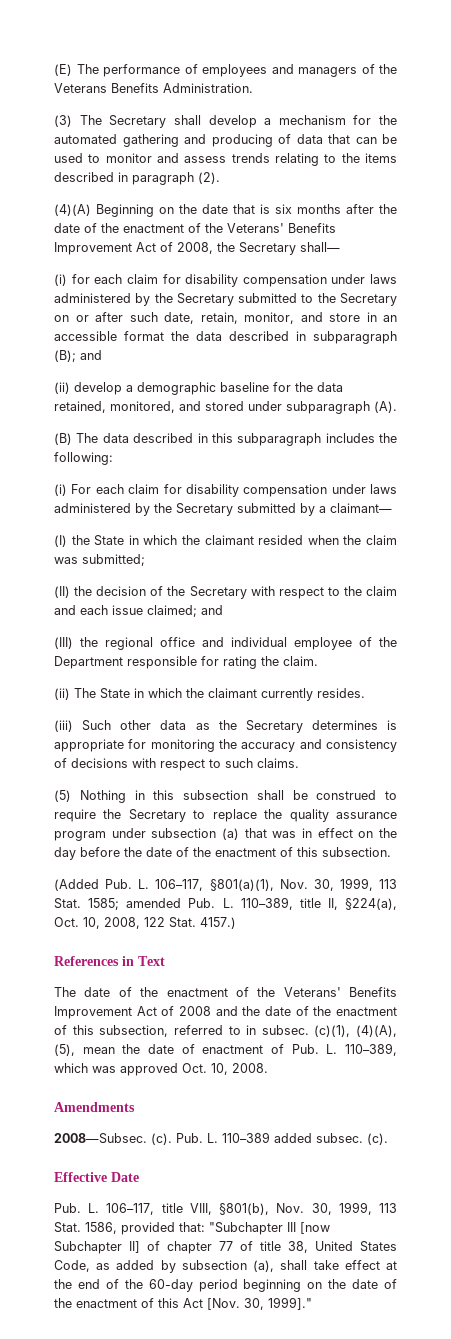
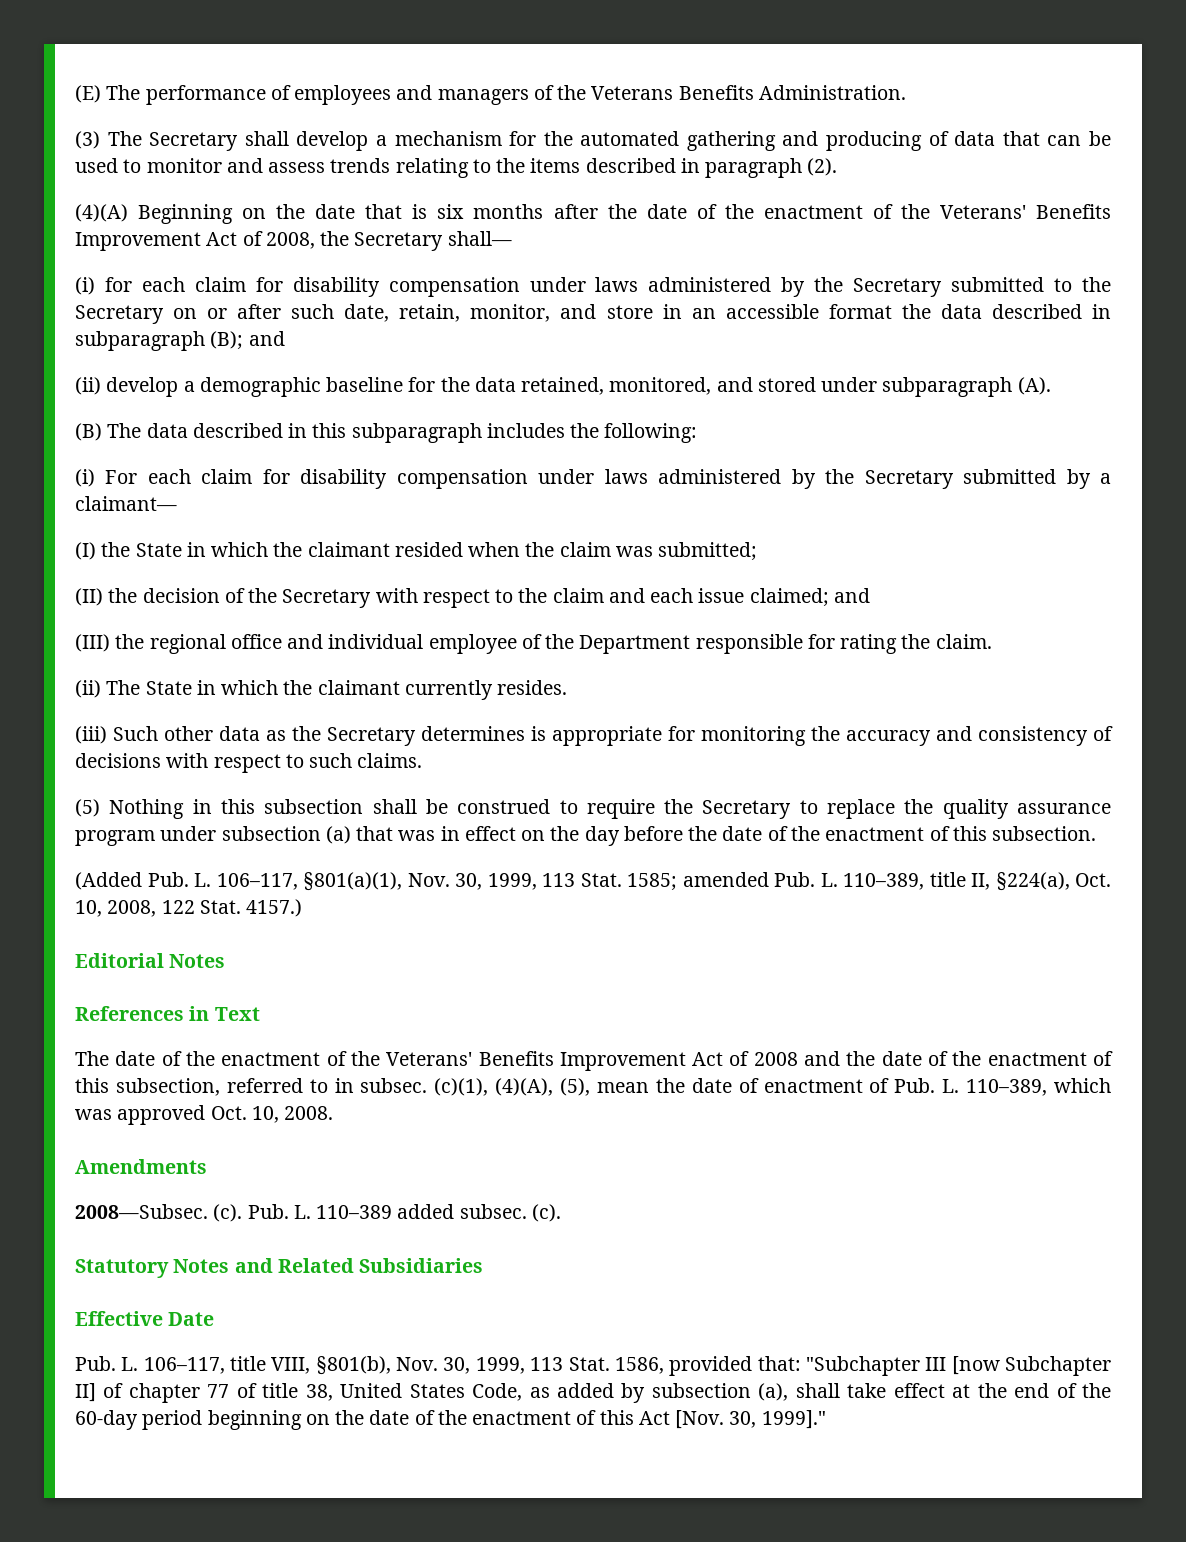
+ Editorial Notes
+ Statutory Notes and Related Subsidiaries

